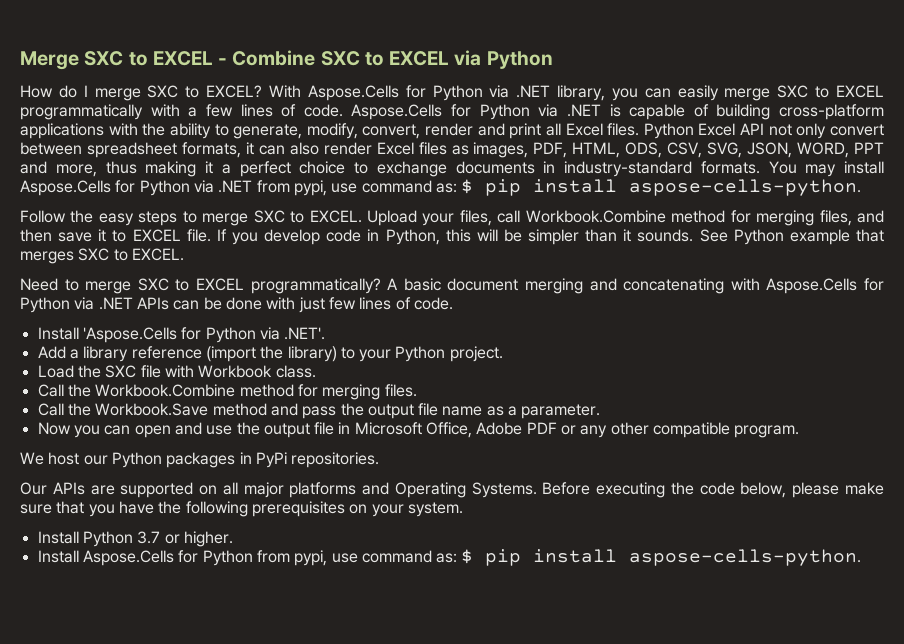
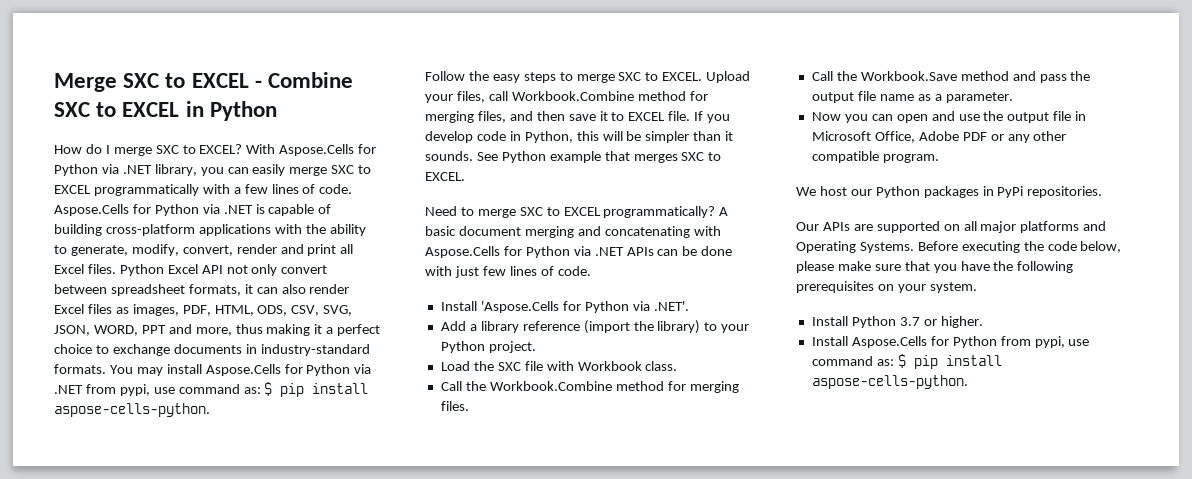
- Merge SXC to EXCEL - Combine SXC to EXCEL via Python
+ Merge SXC to EXCEL - Combine SXC to EXCEL in Python

